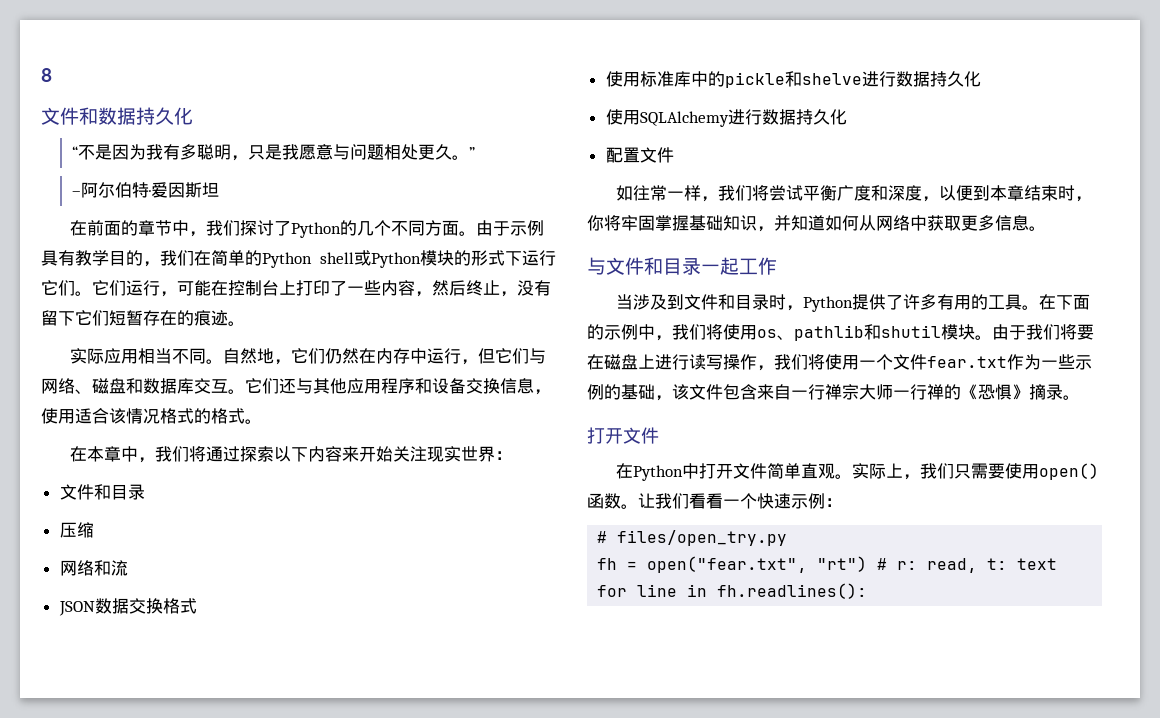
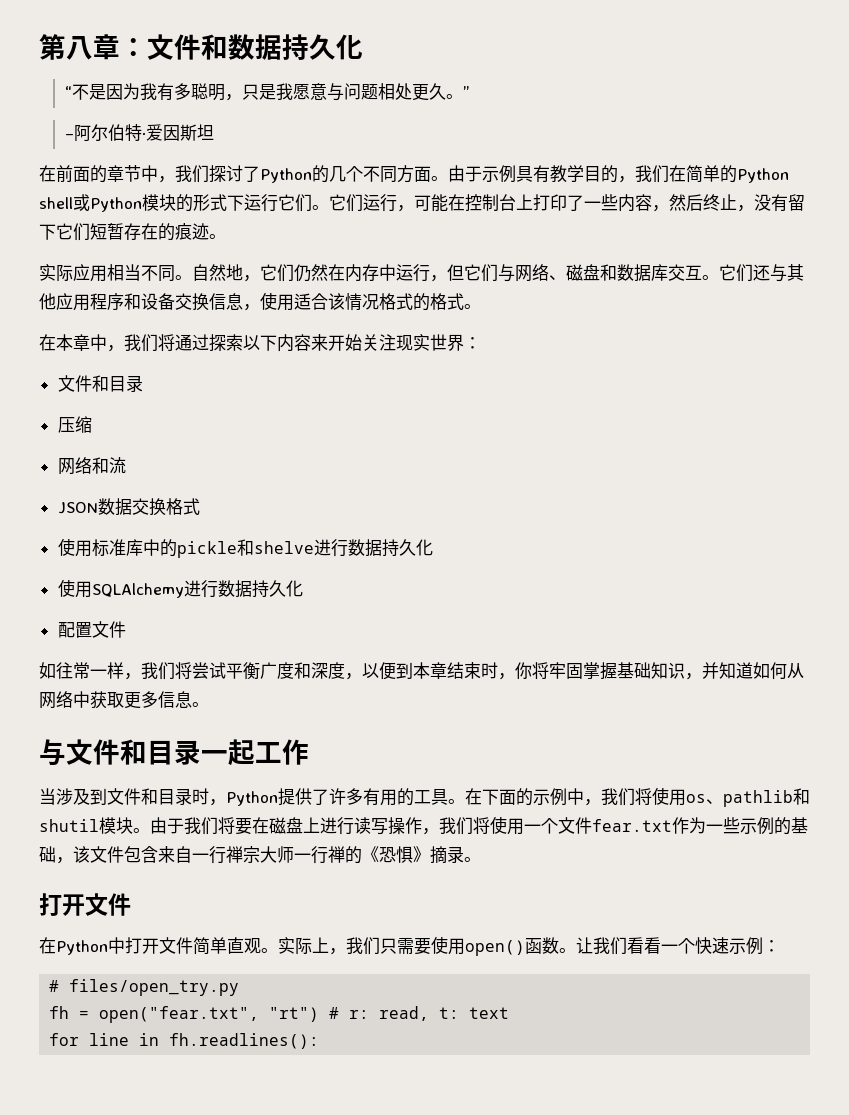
- 8
- 文件和数据持久化
+ 第八章：文件和数据持久化

